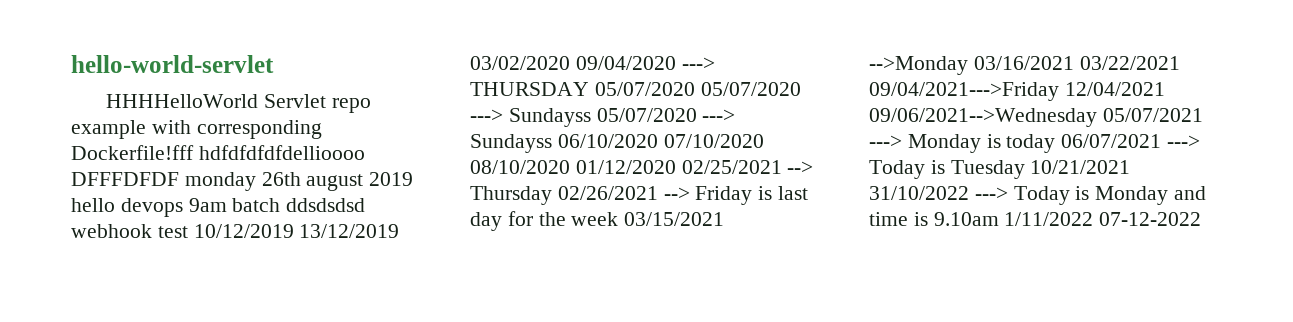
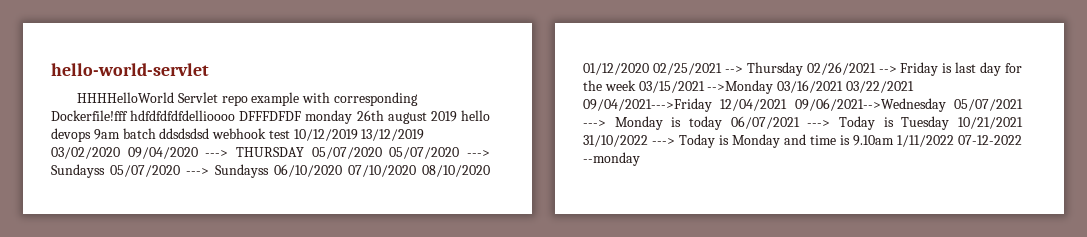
- HHHHelloWorld Servlet repo example with corresponding Dockerfile!fff hdfdfdfdfdellioooo DFFFDFDF monday 26th august 2019 hello devops 9am batch ddsdsdsd webhook test 10/12/2019 13/12/2019 03/02/2020 09/04/2020 ---> THURSDAY 05/07/2020 05/07/2020 ---> Sundayss 05/07/2020 ---> Sundayss 06/10/2020 07/10/2020 08/10/2020 01/12/2020 02/25/2021 --> Thursday 02/26/2021 --> Friday is last day for the week 03/15/2021 -->Monday 03/16/2021 03/22/2021 09/04/2021--->Friday 12/04/2021 09/06/2021-->Wednesday 05/07/2021 ---> Monday is today 06/07/2021 ---> Today is Tuesday 10/21/2021 31/10/2022 ---> Today is Monday and time is 9.10am 1/11/2022 07-12-2022
+ HHHHelloWorld Servlet repo example with corresponding Dockerfile!fff hdfdfdfdfdellioooo DFFFDFDF monday 26th august 2019 hello devops 9am batch ddsdsdsd webhook test 10/12/2019 13/12/2019 03/02/2020 09/04/2020 ---> THURSDAY 05/07/2020 05/07/2020 ---> Sundayss 05/07/2020 ---> Sundayss 06/10/2020 07/10/2020 08/10/2020 01/12/2020 02/25/2021 --> Thursday 02/26/2021 --> Friday is last day for the week 03/15/2021 -->Monday 03/16/2021 03/22/2021 09/04/2021--->Friday 12/04/2021 09/06/2021-->Wednesday 05/07/2021 ---> Monday is today 06/07/2021 ---> Today is Tuesday 10/21/2021 31/10/2022 ---> Today is Monday and time is 9.10am 1/11/2022 07-12-2022 --monday

